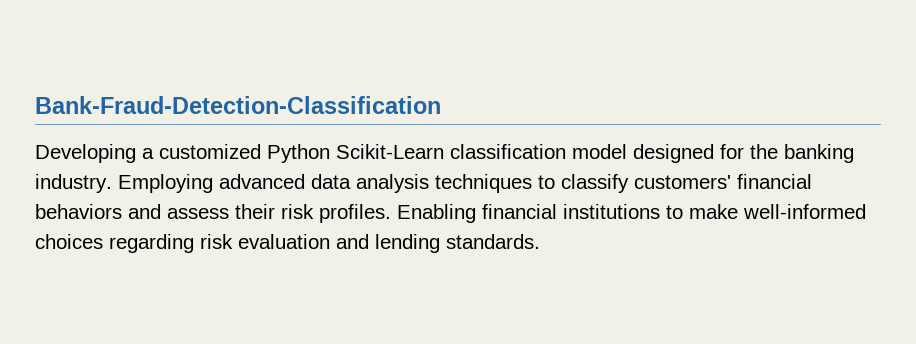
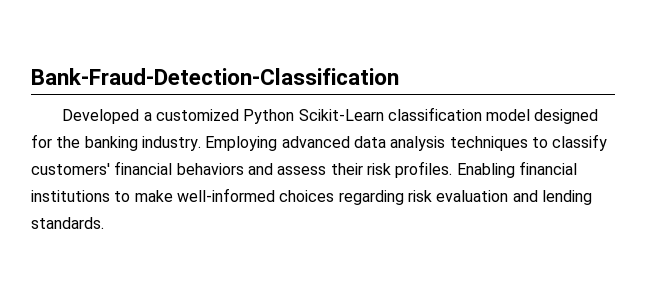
- Developing a customized Python Scikit-Learn classification model designed for the banking industry.
+ Developed a customized Python Scikit-Learn classification model designed for the banking industry.

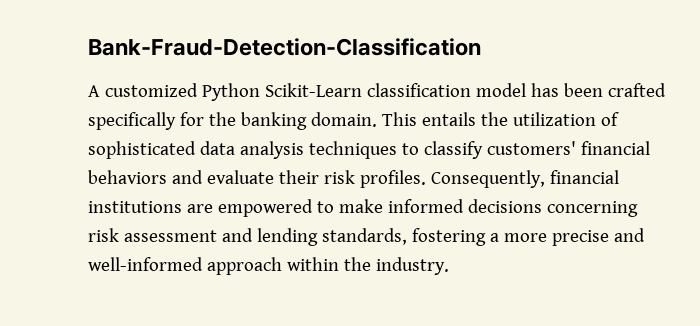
- Developed a customized Python Scikit-Learn classification model designed for the banking industry. Employing advanced data analysis techniques to classify customers' financial behaviors and assess their risk profiles.
+ A customized Python Scikit-Learn classification model has been crafted specifically for the banking domain. This entails the utilization of sophisticated data analysis techniques to classify customers' financial behaviors and evaluate their risk profiles.
- Enabling financial institutions to make well-informed choices regarding risk evaluation and lending standards.
+ Consequently, financial institutions are empowered to make informed decisions concerning risk assessment and lending standards, fostering a more precise and well-informed approach within the industry.

